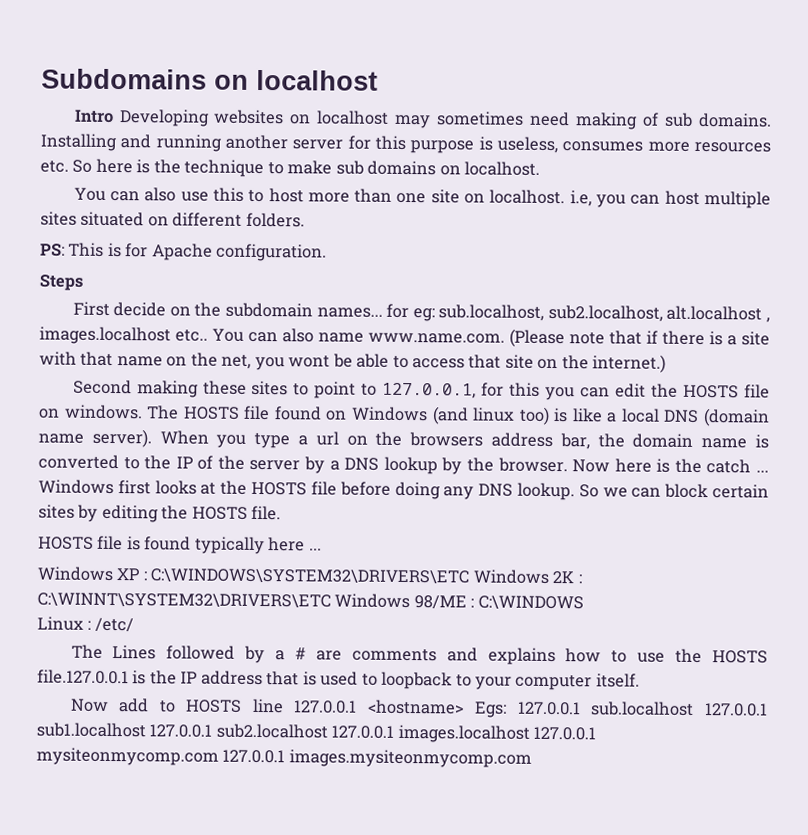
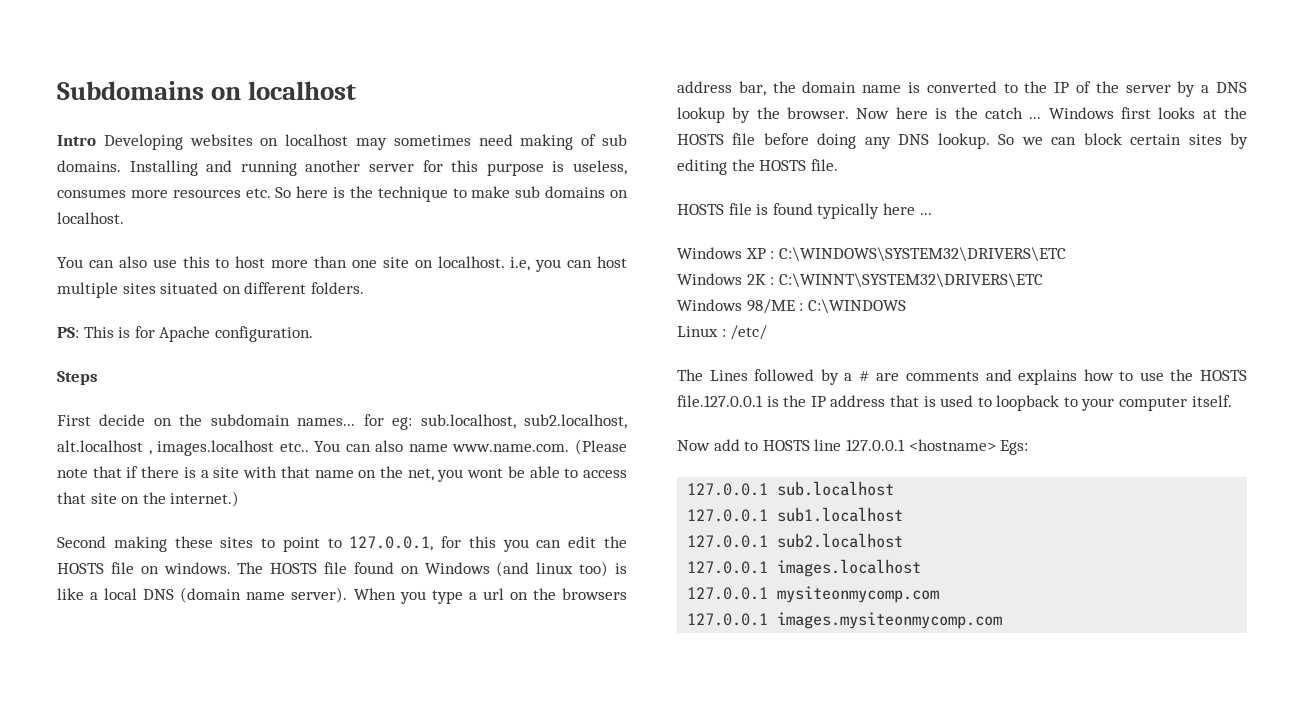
- Windows XP : C:\WINDOWS\SYSTEM32\DRIVERS\ETC Windows 2K : C:\WINNT\SYSTEM32\DRIVERS\ETC Windows 98/ME : C:\WINDOWS
+ Windows XP : C:\WINDOWS\SYSTEM32\DRIVERS\ETC
+ Windows 2K : C:\WINNT\SYSTEM32\DRIVERS\ETC
+ Windows 98/ME : C:\WINDOWS
- Now add to HOSTS line 127.0.0.1 <hostname> Egs: 127.0.0.1 sub.localhost 127.0.0.1 sub1.localhost 127.0.0.1 sub2.localhost 127.0.0.1 images.localhost 127.0.0.1 mysiteonmycomp.com 127.0.0.1 images.mysiteonmycomp.com
+ Now add to HOSTS line 127.0.0.1 <hostname> Egs:
+ 127.0.0.1 sub.localhost
+ 127.0.0.1 sub1.localhost
+ 127.0.0.1 sub2.localhost
+ 127.0.0.1 images.localhost
+ 127.0.0.1 mysiteonmycomp.com
+ 127.0.0.1 images.mysiteonmycomp.com

